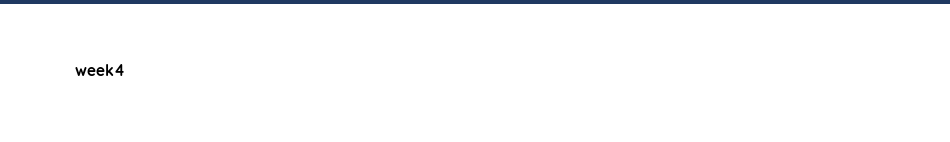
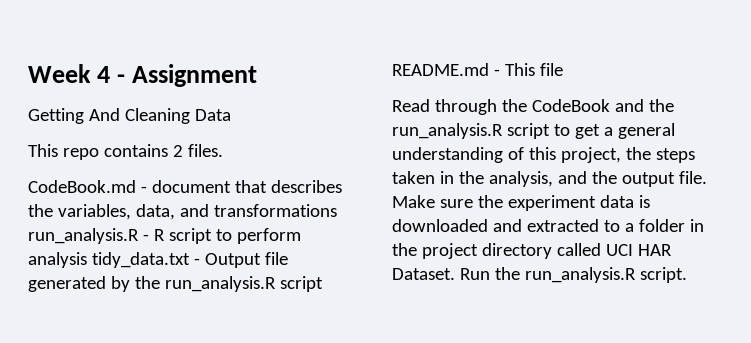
- week4
+ Week 4 - Assignment
+ Getting And Cleaning Data
+ This repo contains 2 files.
+ CodeBook.md - document that describes the variables, data, and transformations run_analysis.R - R script to perform analysis tidy_data.txt - Output file generated by the run_analysis.R script README.md - This file
+ Read through the CodeBook and the run_analysis.R script to get a general understanding of this project, the steps taken in the analysis, and the output file. Make sure the experiment data is downloaded and extracted to a folder in the project directory called UCI HAR Dataset. Run the run_analysis.R script.

